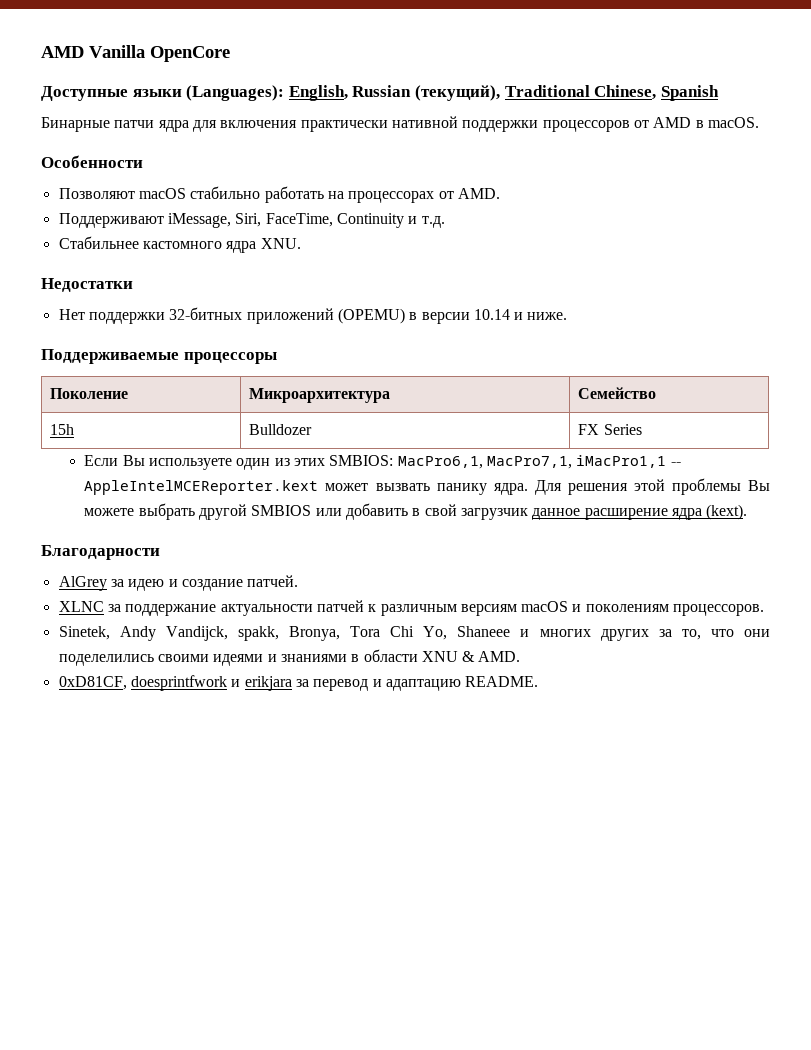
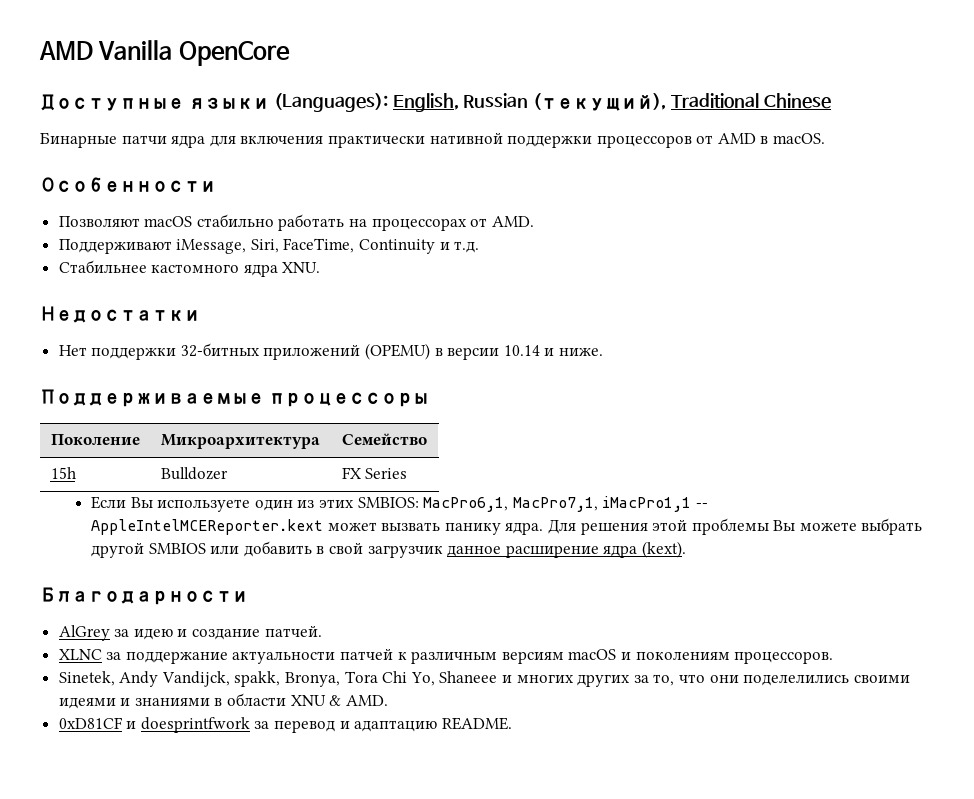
- Доступные языки (Languages): English, Russian (текущий), Traditional Chinese, Spanish
+ Доступные языки (Languages): English, Russian (текущий), Traditional Chinese
- 0xD81CF, doesprintfwork и erikjara за перевод и адаптацию README.
+ 0xD81CF и doesprintfwork за перевод и адаптацию README.

